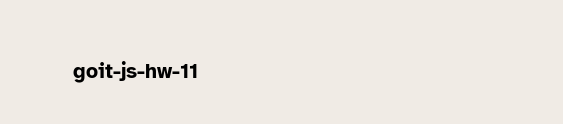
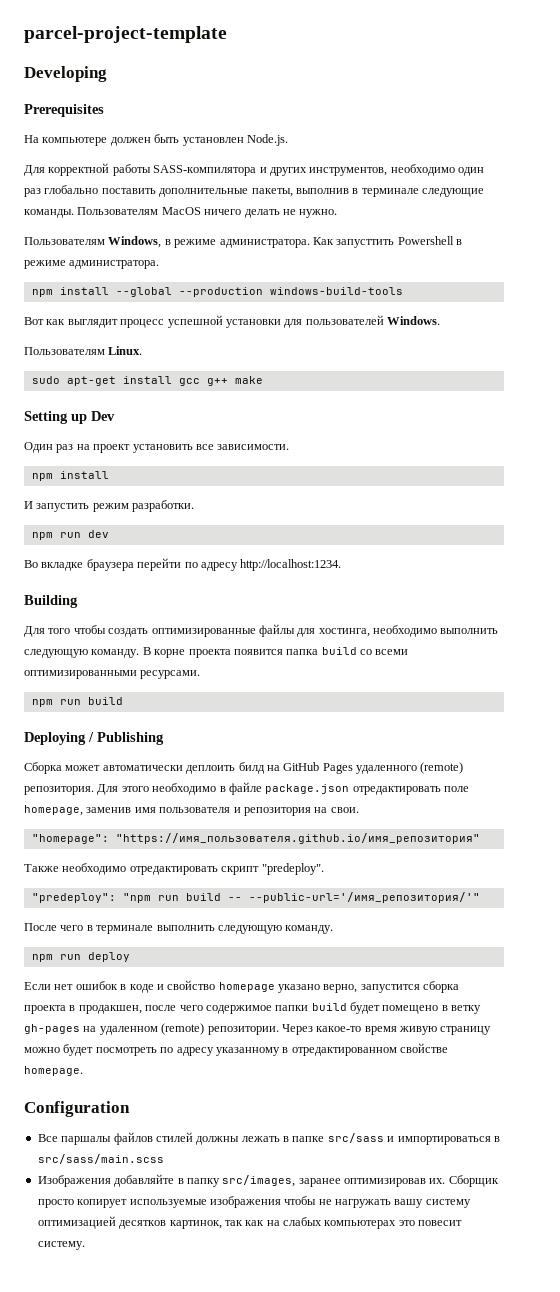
- goit-js-hw-11
+ parcel-project-template
+ Developing
+ Prerequisites
+ На компьютере должен быть установлен Node.js.
+ Для корректной работы SASS-компилятора и других инструментов, необходимо один раз глобально поставить дополнительные пакеты, выполнив в терминале следующие команды. Пользователям MacOS ничего делать не нужно.
+ Пользователям Windows, в режиме администратора. Как запусттить Powershell в режиме администратора.
+ npm install --global --production windows-build-tools
+ Вот как выглядит процесс успешной установки для пользователей Windows.
+ Пользователям Linux.
+ sudo apt-get install gcc g++ make
+ Setting up Dev
+ Один раз на проект установить все зависимости.
+ npm install
+ И запустить режим разработки.
+ npm run dev
+ Во вкладке браузера перейти по адресу http://localhost:1234.
+ Building
+ Для того чтобы создать оптимизированные файлы для хостинга, необходимо выполнить следующую команду. В корне проекта появится папка build со всеми оптимизированными ресурсами.
+ npm run build
+ Deploying / Publishing
+ Сборка может автоматически деплоить билд на GitHub Pages удаленного (remote) репозитория. Для этого необходимо в файле package.json отредактировать поле homepage, заменив имя пользователя и репозитория на свои.
+ "homepage": "https://имя_пользователя.github.io/имя_репозитория"
+ Также необходимо отредактировать скрипт "predeploy".
+ "predeploy": "npm run build -- --public-url='/имя_репозитория/'"
+ После чего в терминале выполнить следующую команду.
+ npm run deploy
+ Если нет ошибок в коде и свойство homepage указано верно, запустится сборка проекта в продакшен, после чего содержимое папки build будет помещено в ветку gh-pages на удаленном (remote) репозитории. Через какое-то время живую страницу можно будет посмотреть по адресу указанному в отредактированном свойстве homepage.
+ Configuration
+ Все паршалы файлов стилей должны лежать в папке src/sass и импортироваться в src/sass/main.scss
+ Изображения добавляйте в папку src/images, заранее оптимизировав их. Сборщик просто копирует используемые изображения чтобы не нагружать вашу систему оптимизацией десятков картинок, так как на слабых компьютерах это повесит систему.

